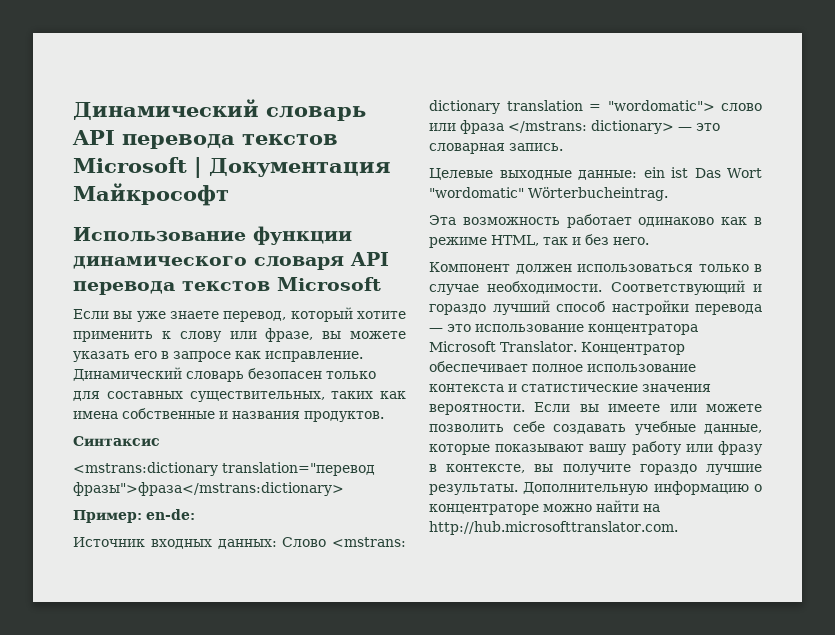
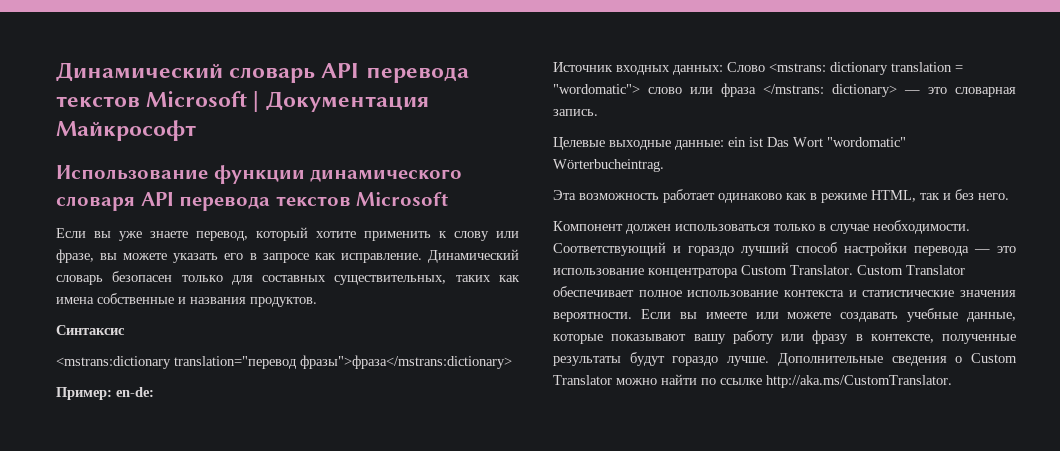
- Соответствующий и гораздо лучший способ настройки перевода — это использование концентратора Microsoft Translator. Концентратор обеспечивает полное использование контекста и статистические значения вероятности.
+ Соответствующий и гораздо лучший способ настройки перевода — это использование концентратора Custom Translator. Custom Translator обеспечивает полное использование контекста и статистические значения вероятности.
- Если вы имеете или можете позволить себе создавать учебные данные, которые показывают вашу работу или фразу в контексте, вы получите гораздо лучшие результаты. Дополнительную информацию о концентраторе можно найти на http://hub.microsofttranslator.com.
+ Если вы имеете или можете создавать учебные данные, которые показывают вашу работу или фразу в контексте, полученные результаты будут гораздо лучше. Дополнительные сведения о Custom Translator можно найти по ссылке http://aka.ms/CustomTranslator.

